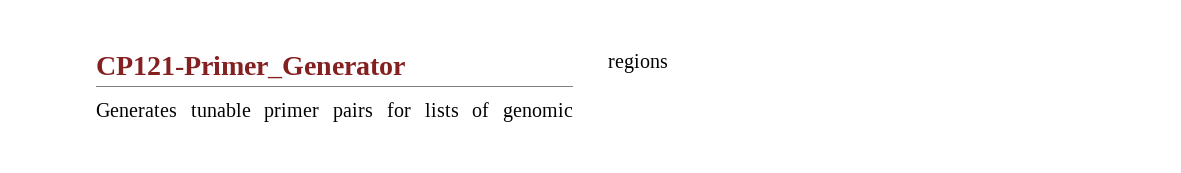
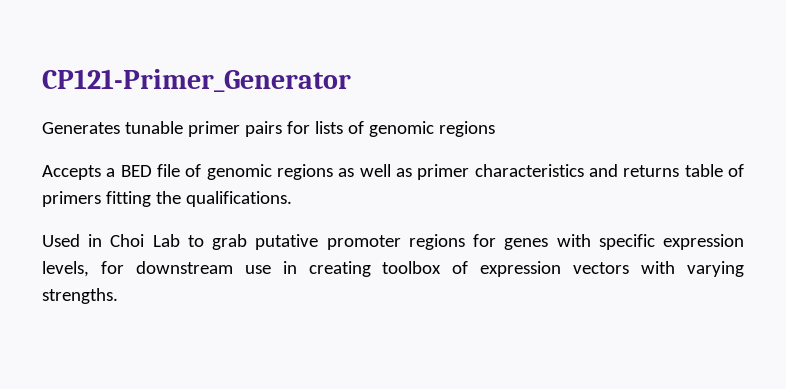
+ Accepts a BED file of genomic regions as well as primer characteristics and returns table of primers fitting the qualifications.
+ Used in Choi Lab to grab putative promoter regions for genes with specific expression levels, for downstream use in creating toolbox of expression vectors with varying strengths.

